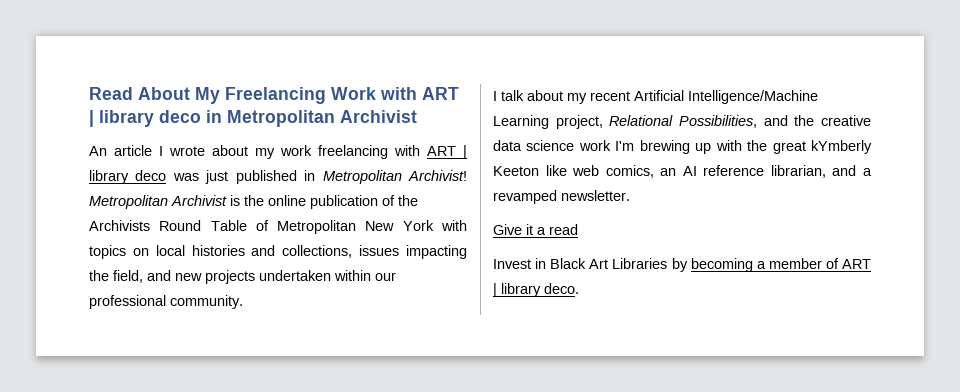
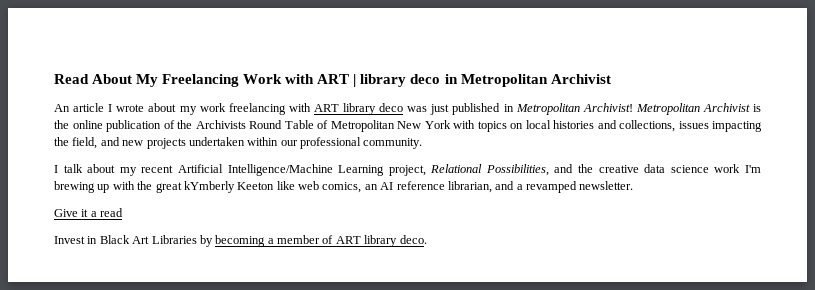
- An article I wrote about my work freelancing with ART | library deco was just published in Metropolitan Archivist!
+ An article I wrote about my work freelancing with ART library deco was just published in Metropolitan Archivist!
- Invest in Black Art Libraries by becoming a member of ART | library deco.
+ Invest in Black Art Libraries by becoming a member of ART library deco.

